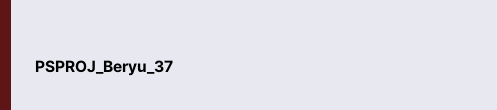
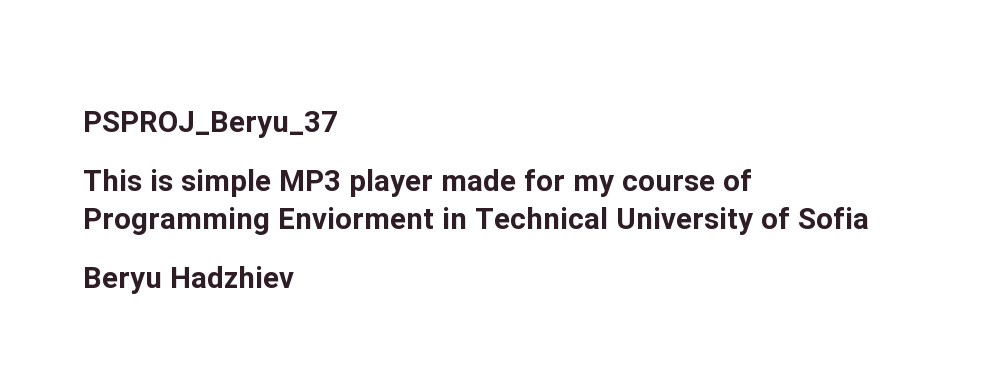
+ This is simple MP3 player made for my course of Programming Enviorment in Technical University of Sofia
+ Beryu Hadzhiev

